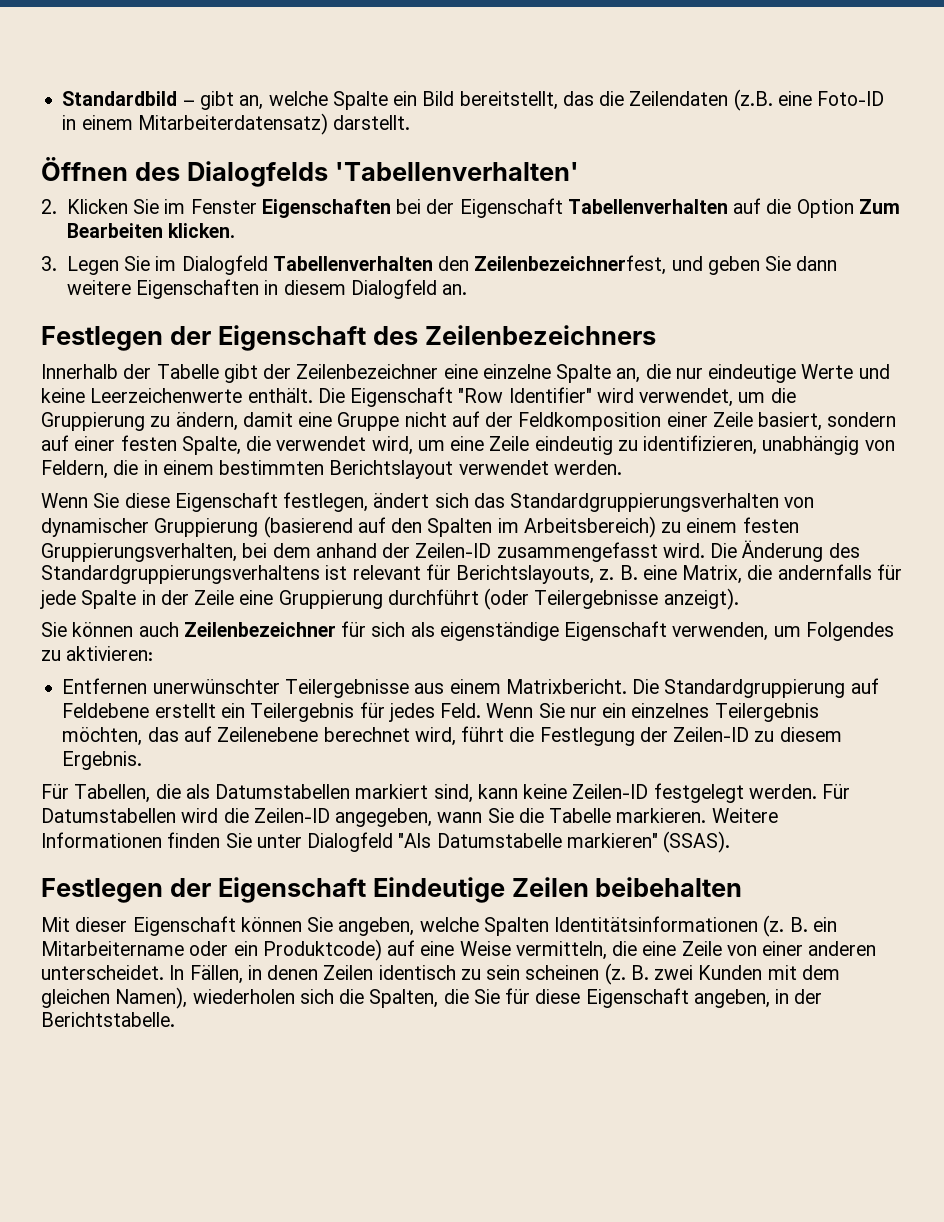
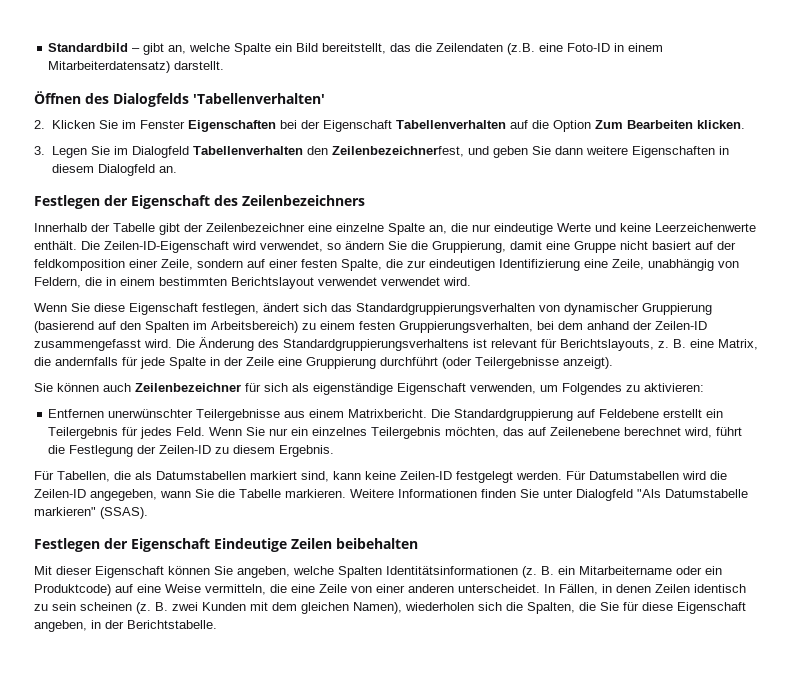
- Die Eigenschaft "Row Identifier" wird verwendet, um die Gruppierung zu ändern, damit eine Gruppe nicht auf der Feldkomposition einer Zeile basiert, sondern auf einer festen Spalte, die verwendet wird, um eine Zeile eindeutig zu identifizieren, unabhängig von Feldern, die in einem bestimmten Berichtslayout verwendet werden.
+ Die Zeilen-ID-Eigenschaft wird verwendet, so ändern Sie die Gruppierung, damit eine Gruppe nicht basiert auf der feldkomposition einer Zeile, sondern auf einer festen Spalte, die zur eindeutigen Identifizierung eine Zeile, unabhängig von Feldern, die in einem bestimmten Berichtslayout verwendet verwendet wird.

